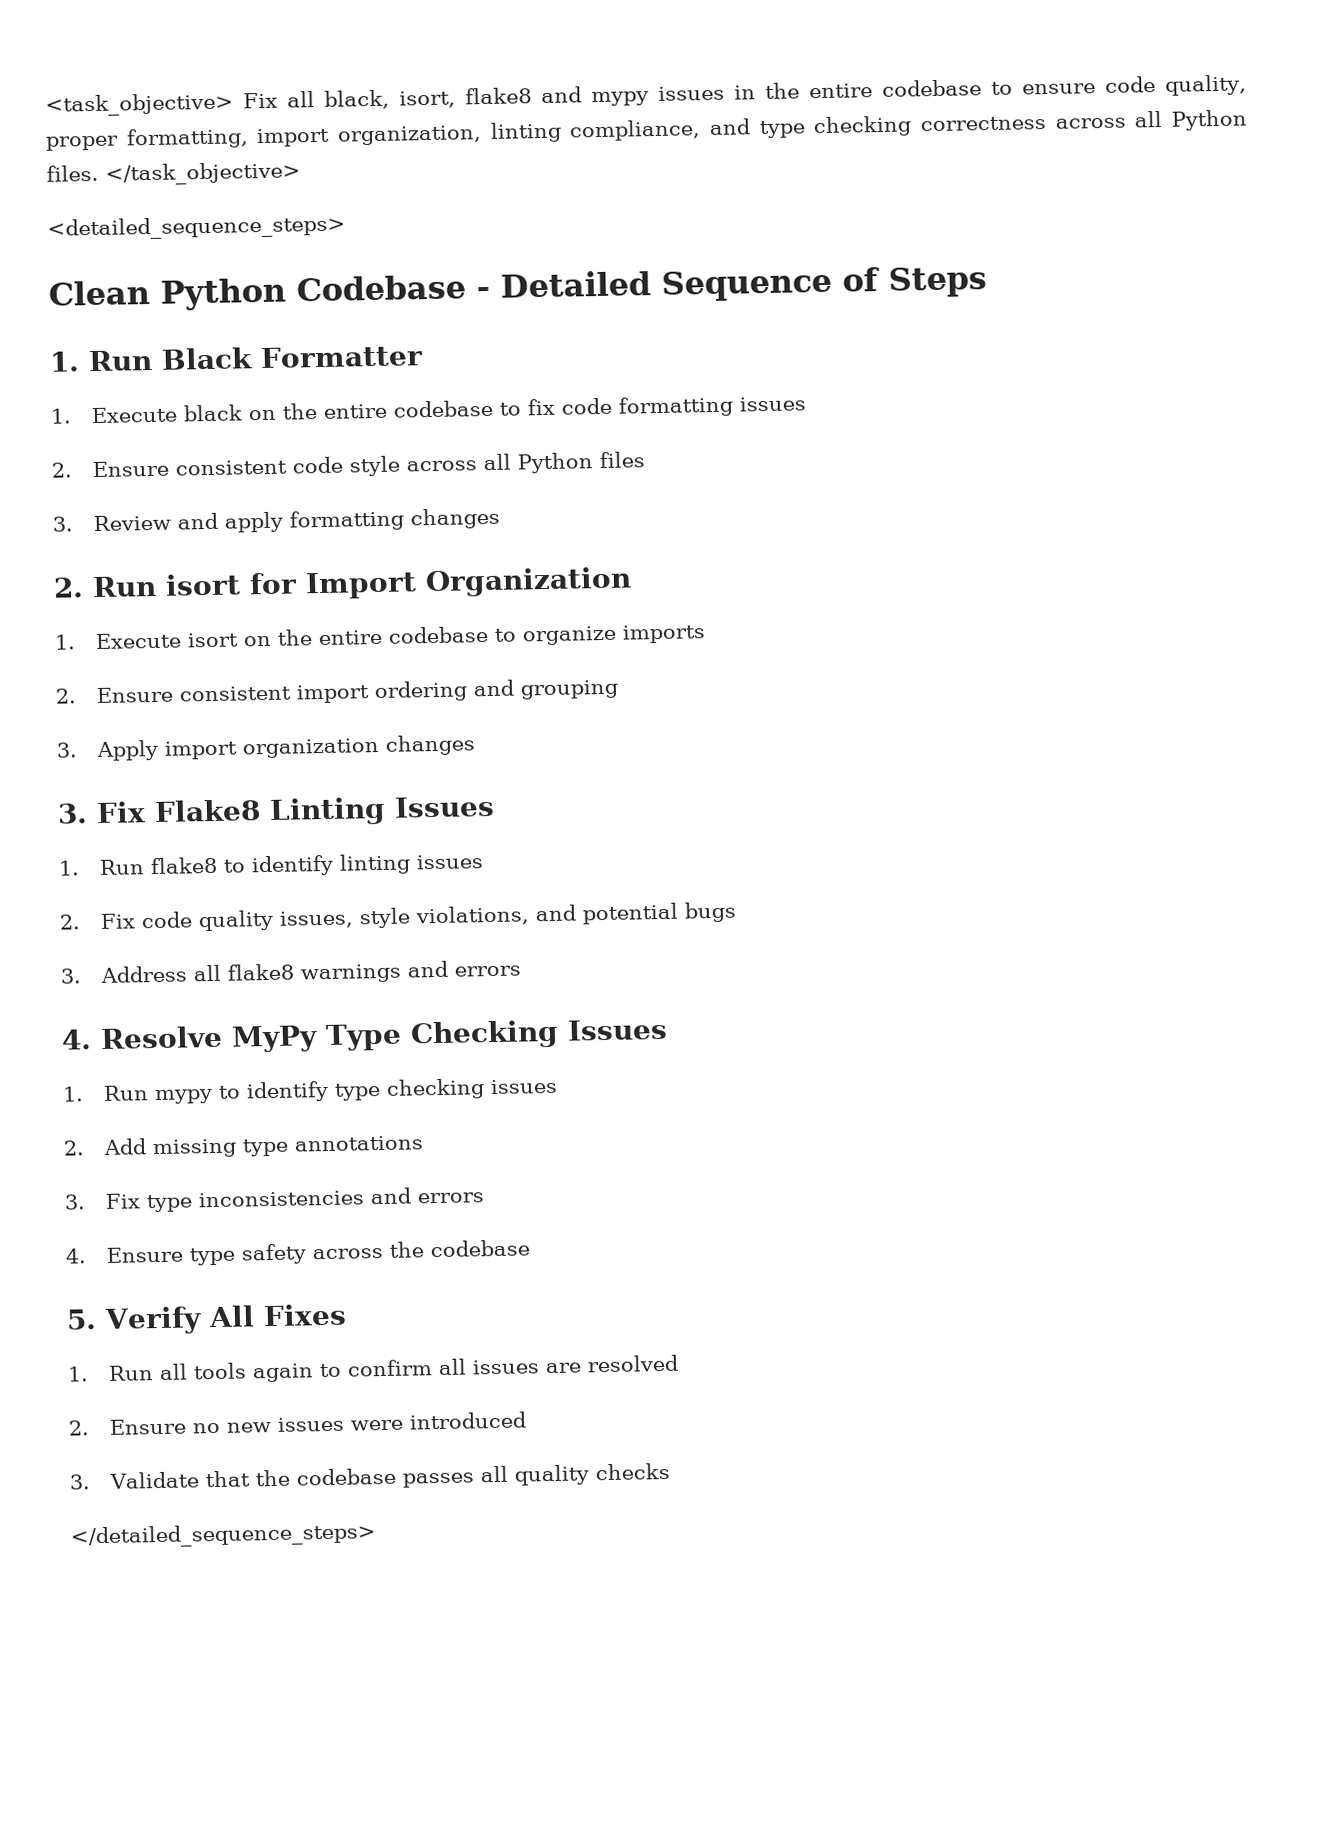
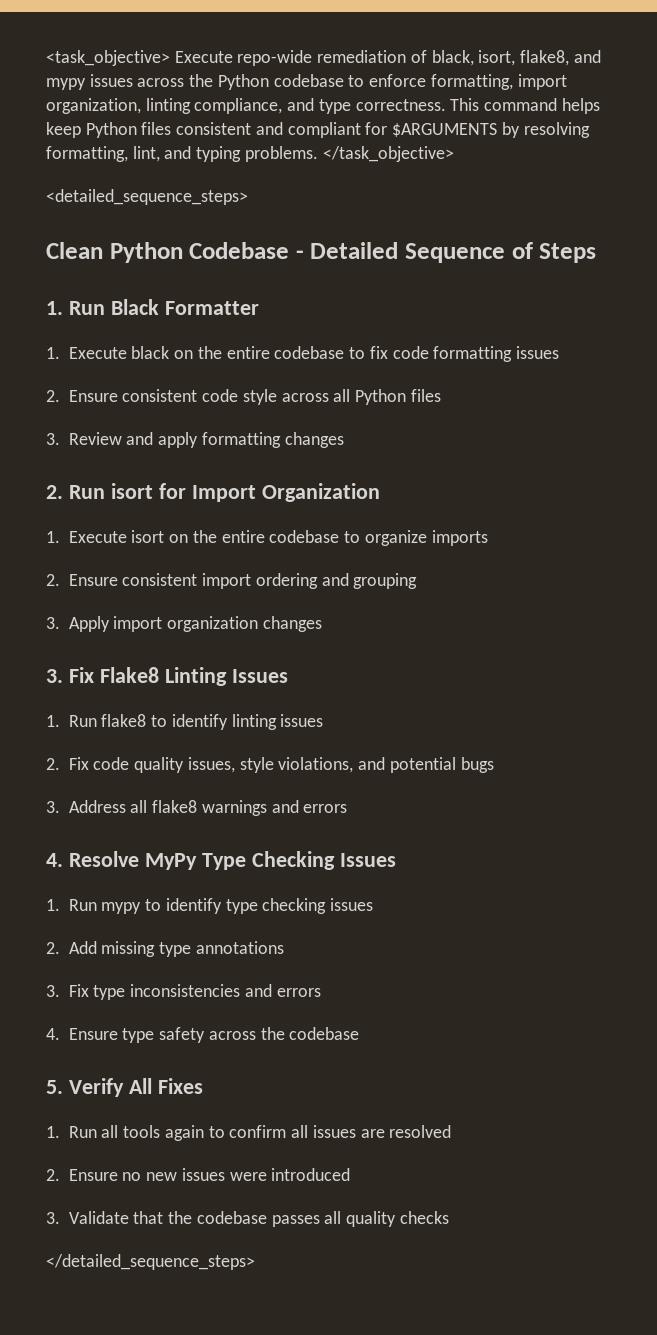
- <task_objective> Fix all black, isort, flake8 and mypy issues in the entire codebase to ensure code quality, proper formatting, import organization, linting compliance, and type checking correctness across all Python files.
+ <task_objective> Execute repo-wide remediation of black, isort, flake8, and mypy issues across the Python codebase to enforce formatting, import organization, linting compliance, and type correctness. This command helps keep Python files consistent and compliant for $ARGUMENTS by resolving formatting, lint, and typing problems.

